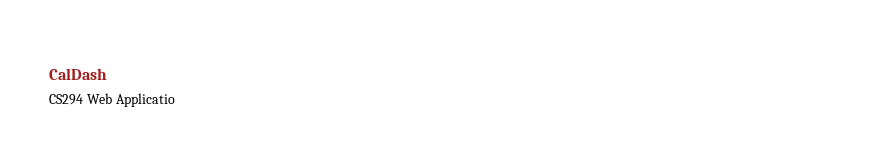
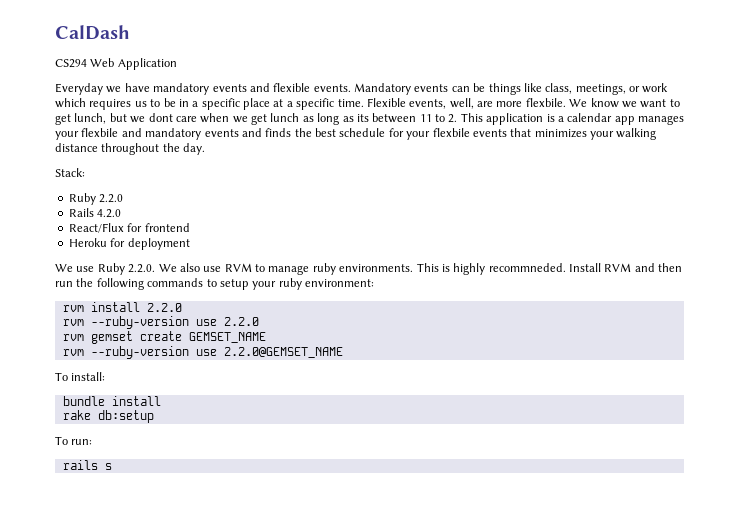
- CS294 Web Applicatio
+ CS294 Web Application
+ Everyday we have mandatory events and flexible events. Mandatory events can be things like class, meetings, or work which requires us to be in a specific place at a specific time. Flexible events, well, are more flexbile. We know we want to get lunch, but we dont care when we get lunch as long as its between 11 to 2. This application is a calendar app manages your flexbile and mandatory events and finds the best schedule for your flexbile events that minimizes your walking distance throughout the day.
+ Stack:
+ Ruby 2.2.0
+ Rails 4.2.0
+ React/Flux for frontend
+ Heroku for deployment
+ We use Ruby 2.2.0. We also use RVM to manage ruby environments. This is highly recommneded. Install RVM and then run the following commands to setup your ruby environment:
+ rvm install 2.2.0
+ rvm --ruby-version use 2.2.0
+ rvm gemset create GEMSET_NAME
+ rvm --ruby-version use 2.2.0@GEMSET_NAME
+ To install:
+ bundle install
+ rake db:setup
+ To run:
+ rails s

